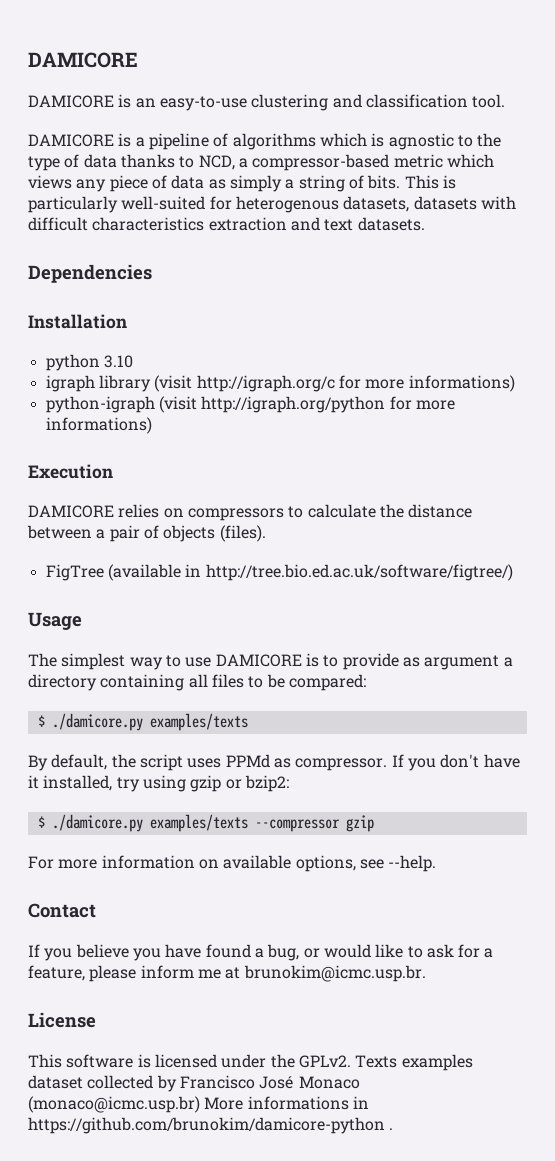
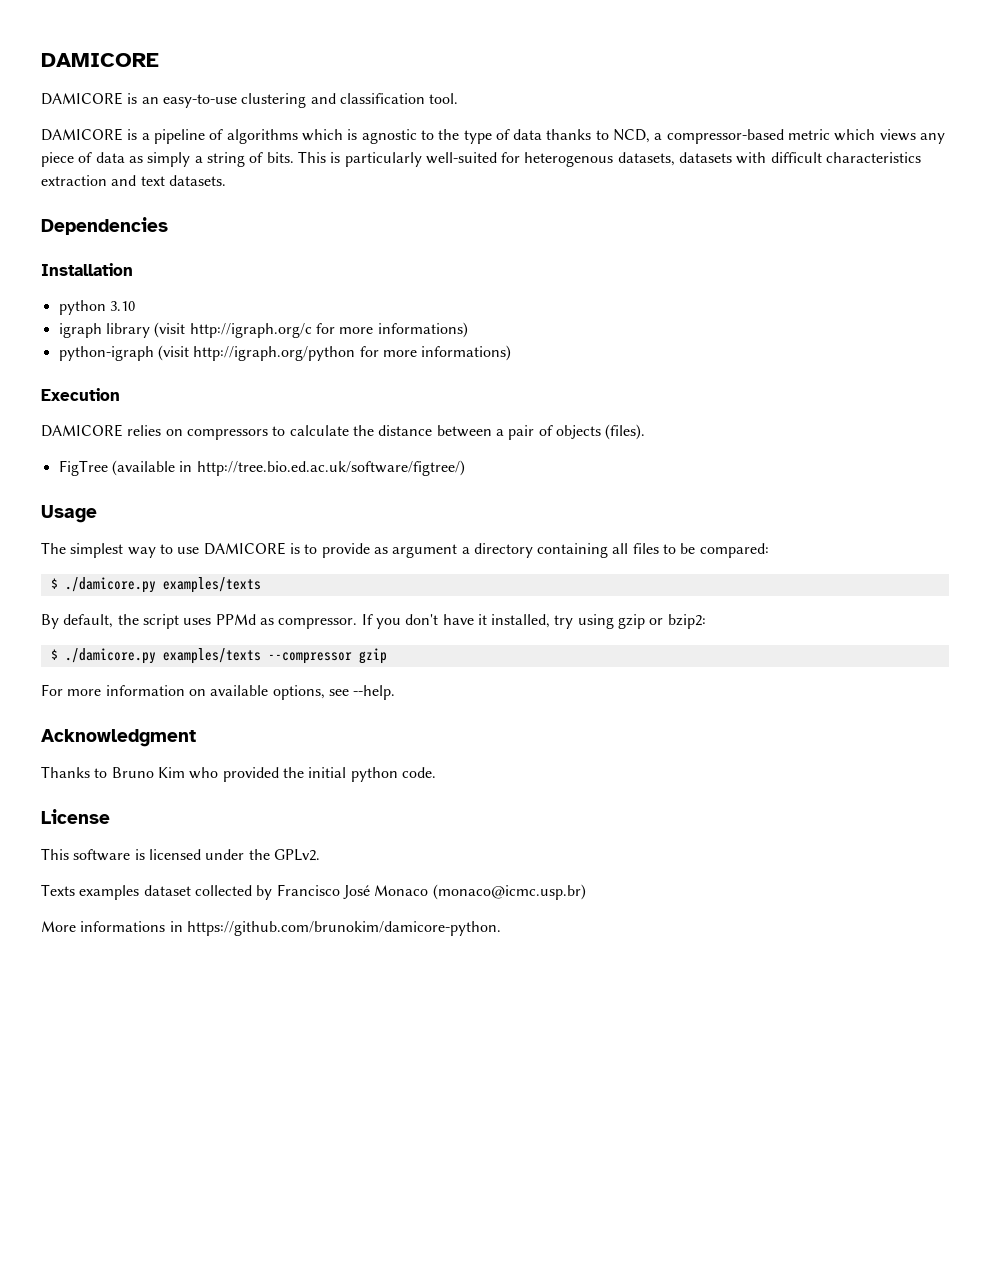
- Contact
- If you believe you have found a bug, or would like to ask for a feature, please inform me at brunokim@icmc.usp.br.
+ Acknowledgment
+ Thanks to Bruno Kim who provided the initial python code.
- This software is licensed under the GPLv2. Texts examples dataset collected by Francisco José Monaco (monaco@icmc.usp.br) More informations in https://github.com/brunokim/damicore-python .
+ This software is licensed under the GPLv2.
+ Texts examples dataset collected by Francisco José Monaco (monaco@icmc.usp.br)
+ More informations in https://github.com/brunokim/damicore-python.

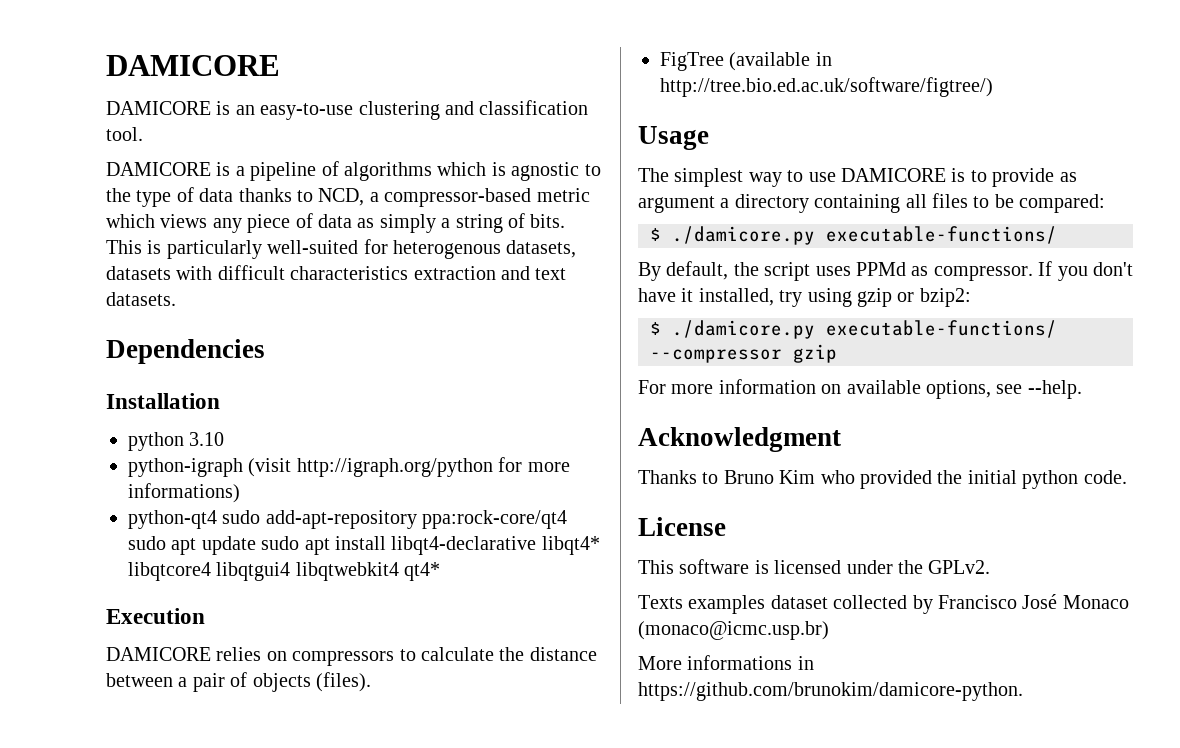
- igraph library (visit http://igraph.org/c for more informations)
+ python-qt4 sudo add-apt-repository ppa:rock-core/qt4 sudo apt update sudo apt install libqt4-declarative libqt4* libqtcore4 libqtgui4 libqtwebkit4 qt4*
  The simplest way to use DAMICORE is to provide as argument a directory containing all files to be compared:
- $ ./damicore.py examples/texts
+ $ ./damicore.py executable-functions/
- $ ./damicore.py examples/texts --compressor gzip
+ $ ./damicore.py executable-functions/ --compressor gzip

